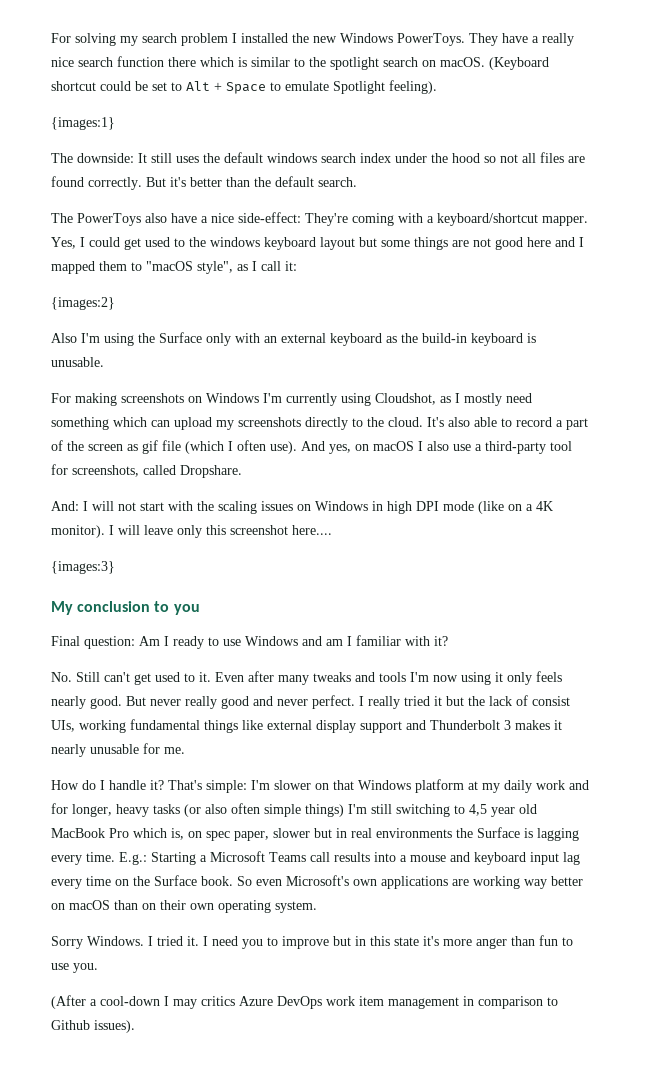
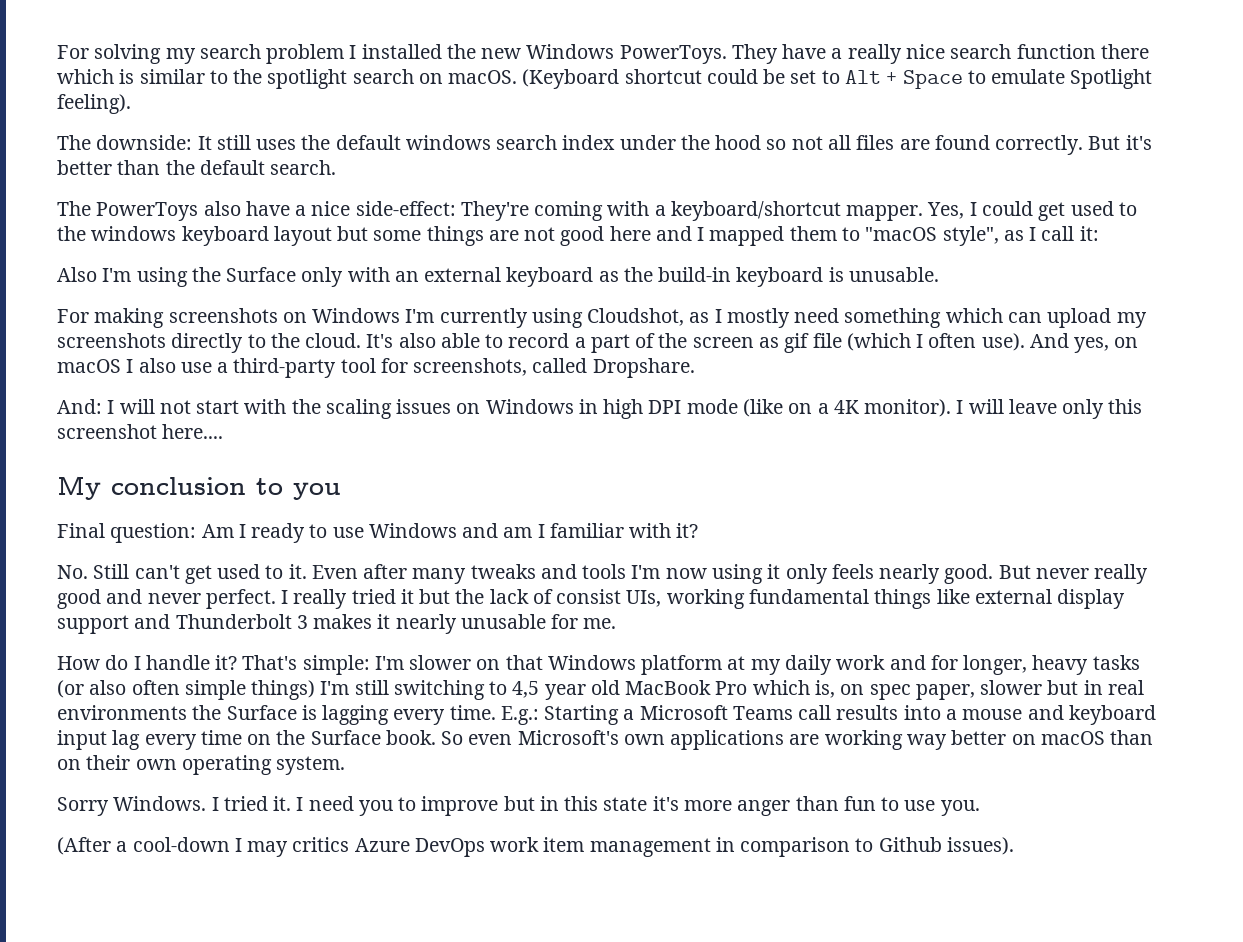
- {images:1}
- {images:2}
- {images:3}

